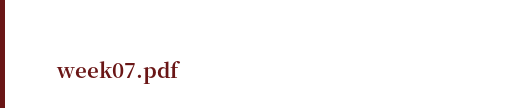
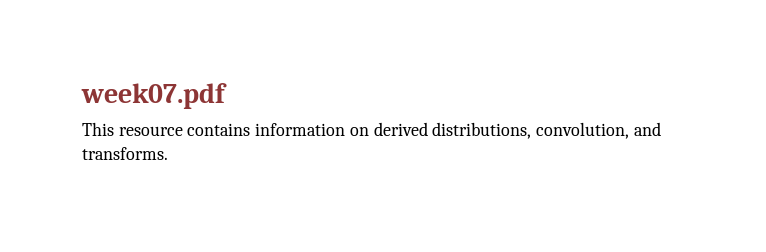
+ This resource contains information on derived distributions, convolution, and transforms.

